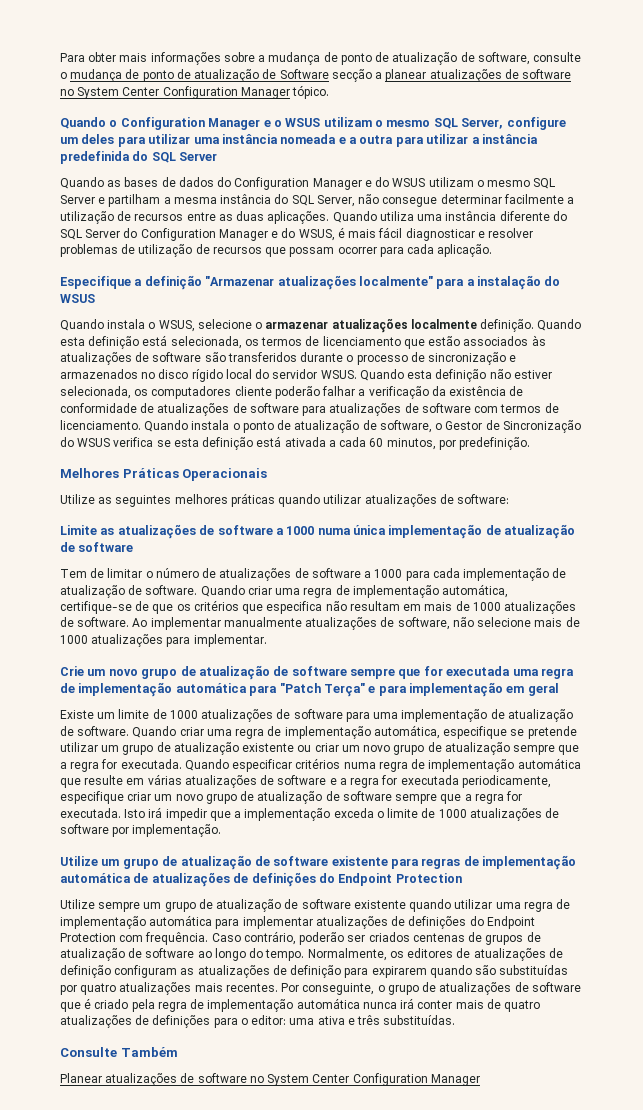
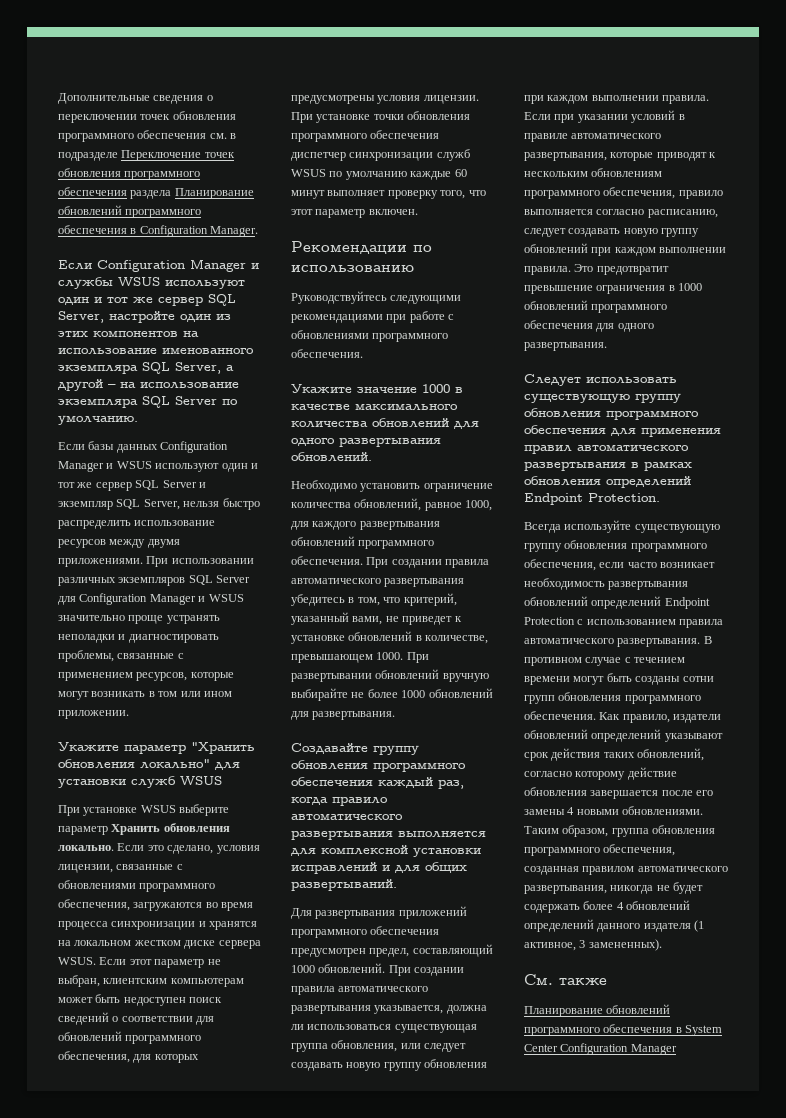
- Para obter mais informações sobre a mudança de ponto de atualização de software, consulte o mudança de ponto de atualização de Software secção a planear atualizações de software no System Center Configuration Manager tópico.
- Quando o Configuration Manager e o WSUS utilizam o mesmo SQL Server, configure um deles para utilizar uma instância nomeada e a outra para utilizar a instância predefinida do SQL Server
- Quando as bases de dados do Configuration Manager e do WSUS utilizam o mesmo SQL Server e partilham a mesma instância do SQL Server, não consegue determinar facilmente a utilização de recursos entre as duas aplicações. Quando utiliza uma instância diferente do SQL Server do Configuration Manager e do WSUS, é mais fácil diagnosticar e resolver problemas de utilização de recursos que possam ocorrer para cada aplicação.
- Especifique a definição "Armazenar atualizações localmente" para a instalação do WSUS
- Quando instala o WSUS, selecione o armazenar atualizações localmente definição. Quando esta definição está selecionada, os termos de licenciamento que estão associados às atualizações de software são transferidos durante o processo de sincronização e armazenados no disco rígido local do servidor WSUS. Quando esta definição não estiver selecionada, os computadores cliente poderão falhar a verificação da existência de conformidade de atualizações de software para atualizações de software com termos de licenciamento. Quando instala o ponto de atualização de software, o Gestor de Sincronização do WSUS verifica se esta definição está ativada a cada 60 minutos, por predefinição.
- Melhores Práticas Operacionais
- Utilize as seguintes melhores práticas quando utilizar atualizações de software:
- Limite as atualizações de software a 1000 numa única implementação de atualização de software
- Tem de limitar o número de atualizações de software a 1000 para cada implementação de atualização de software. Quando criar uma regra de implementação automática, certifique-se de que os critérios que especifica não resultam em mais de 1000 atualizações de software. Ao implementar manualmente atualizações de software, não selecione mais de 1000 atualizações para implementar.
- Crie um novo grupo de atualização de software sempre que for executada uma regra de implementação automática para "Patch Terça" e para implementação em geral
- Existe um limite de 1000 atualizações de software para uma implementação de atualização de software. Quando criar uma regra de implementação automática, especifique se pretende utilizar um grupo de atualização existente ou criar um novo grupo de atualização sempre que a regra for executada. Quando especificar critérios numa regra de implementação automática que resulte em várias atualizações de software e a regra for executada periodicamente, especifique criar um novo grupo de atualização de software sempre que a regra for executada. Isto irá impedir que a implementação exceda o limite de 1000 atualizações de software por implementação.
- Utilize um grupo de atualização de software existente para regras de implementação automática de atualizações de definições do Endpoint Protection
- Utilize sempre um grupo de atualização de software existente quando utilizar uma regra de implementação automática para implementar atualizações de definições do Endpoint Protection com frequência. Caso contrário, poderão ser criados centenas de grupos de atualização de software ao longo do tempo. Normalmente, os editores de atualizações de definição configuram as atualizações de definição para expirarem quando são substituídas por quatro atualizações mais recentes. Por conseguinte, o grupo de atualizações de software que é criado pela regra de implementação automática nunca irá conter mais de quatro atualizações de definições para o editor: uma ativa e três substituídas.
- Consulte Também
- Planear atualizações de software no System Center Configuration Manager
+ Дополнительные сведения о переключении точек обновления программного обеспечения см. в подразделе Переключение точек обновления программного обеспечения раздела Планирование обновлений программного обеспечения в Configuration Manager.
+ Если Configuration Manager и службы WSUS используют один и тот же сервер SQL Server, настройте один из этих компонентов на использование именованного экземпляра SQL Server, а другой – на использование экземпляра SQL Server по умолчанию.
+ Если базы данных Configuration Manager и WSUS используют один и тот же сервер SQL Server и экземпляр SQL Server, нельзя быстро распределить использование ресурсов между двумя приложениями. При использовании различных экземпляров SQL Server для Configuration Manager и WSUS значительно проще устранять неполадки и диагностировать проблемы, связанные с применением ресурсов, которые могут возникать в том или ином приложении.
+ Укажите параметр "Хранить обновления локально" для установки служб WSUS
+ При установке WSUS выберите параметр Хранить обновления локально. Если это сделано, условия лицензии, связанные с обновлениями программного обеспечения, загружаются во время процесса синхронизации и хранятся на локальном жестком диске сервера WSUS. Если этот параметр не выбран, клиентским компьютерам может быть недоступен поиск сведений о соответствии для обновлений программного обеспечения, для которых предусмотрены условия лицензии. При установке точки обновления программного обеспечения диспетчер синхронизации служб WSUS по умолчанию каждые 60 минут выполняет проверку того, что этот параметр включен.
+ Рекомендации по использованию
+ Руководствуйтесь следующими рекомендациями при работе с обновлениями программного обеспечения.
+ Укажите значение 1000 в качестве максимального количества обновлений для одного развертывания обновлений.
+ Необходимо установить ограничение количества обновлений, равное 1000, для каждого развертывания обновлений программного обеспечения. При создании правила автоматического развертывания убедитесь в том, что критерий, указанный вами, не приведет к установке обновлений в количестве, превышающем 1000. При развертывании обновлений вручную выбирайте не более 1000 обновлений для развертывания.
+ Создавайте группу обновления программного обеспечения каждый раз, когда правило автоматического развертывания выполняется для комплексной установки исправлений и для общих развертываний.
+ Для развертывания приложений программного обеспечения предусмотрен предел, составляющий 1000 обновлений. При создании правила автоматического развертывания указывается, должна ли использоваться существующая группа обновления, или следует создавать новую группу обновления при каждом выполнении правила. Если при указании условий в правиле автоматического развертывания, которые приводят к нескольким обновлениям программного обеспечения, правило выполняется согласно расписанию, следует создавать новую группу обновлений при каждом выполнении правила. Это предотвратит превышение ограничения в 1000 обновлений программного обеспечения для одного развертывания.
+ Следует использовать существующую группу обновления программного обеспечения для применения правил автоматического развертывания в рамках обновления определений Endpoint Protection.
+ Всегда используйте существующую группу обновления программного обеспечения, если часто возникает необходимость развертывания обновлений определений Endpoint Protection с использованием правила автоматического развертывания. В противном случае с течением времени могут быть созданы сотни групп обновления программного обеспечения. Как правило, издатели обновлений определений указывают срок действия таких обновлений, согласно которому действие обновления завершается после его замены 4 новыми обновлениями. Таким образом, группа обновления программного обеспечения, созданная правилом автоматического развертывания, никогда не будет содержать более 4 обновлений определений данного издателя (1 активное, 3 замененных).
+ См. также
+ Планирование обновлений программного обеспечения в System Center Configuration Manager

